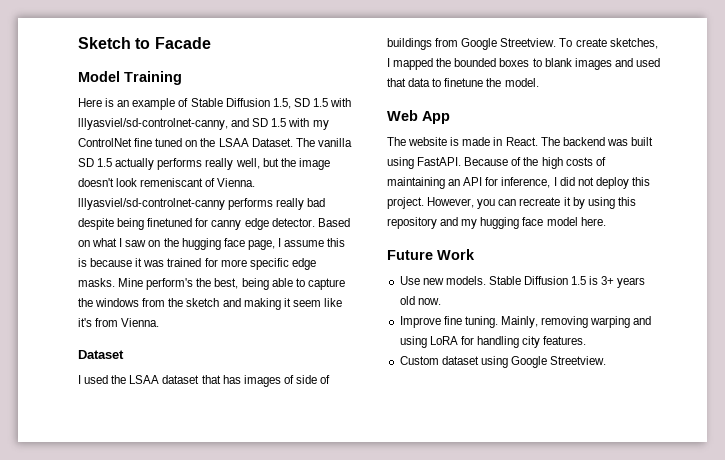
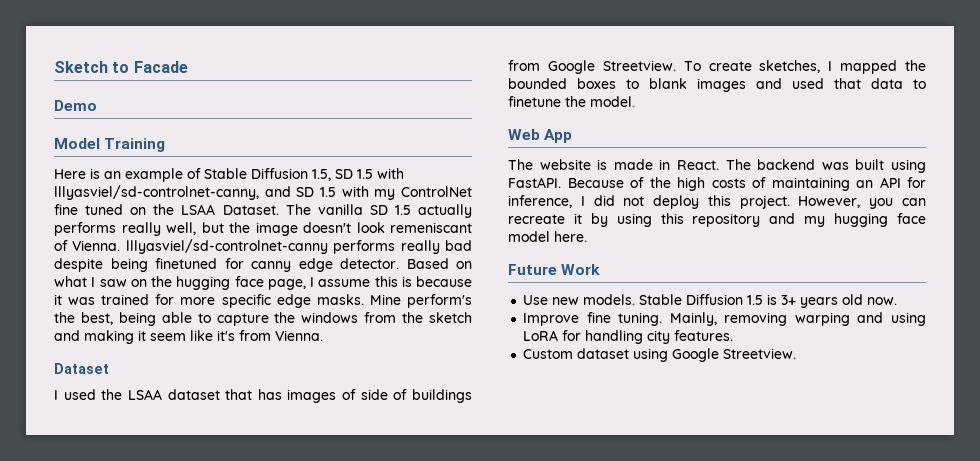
+ Demo

